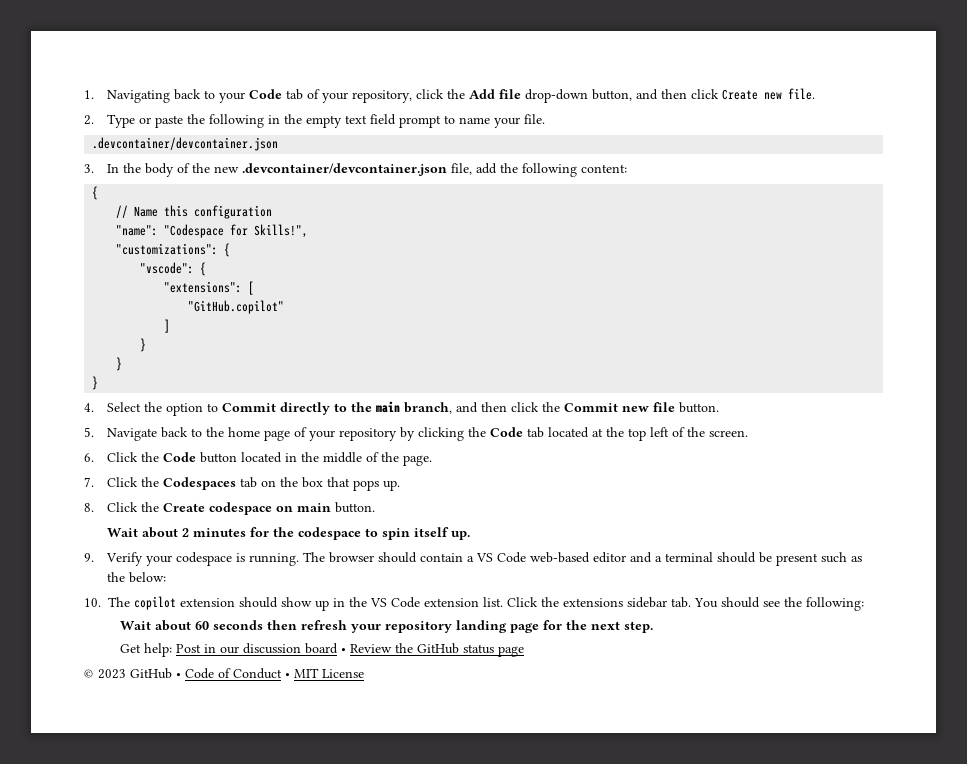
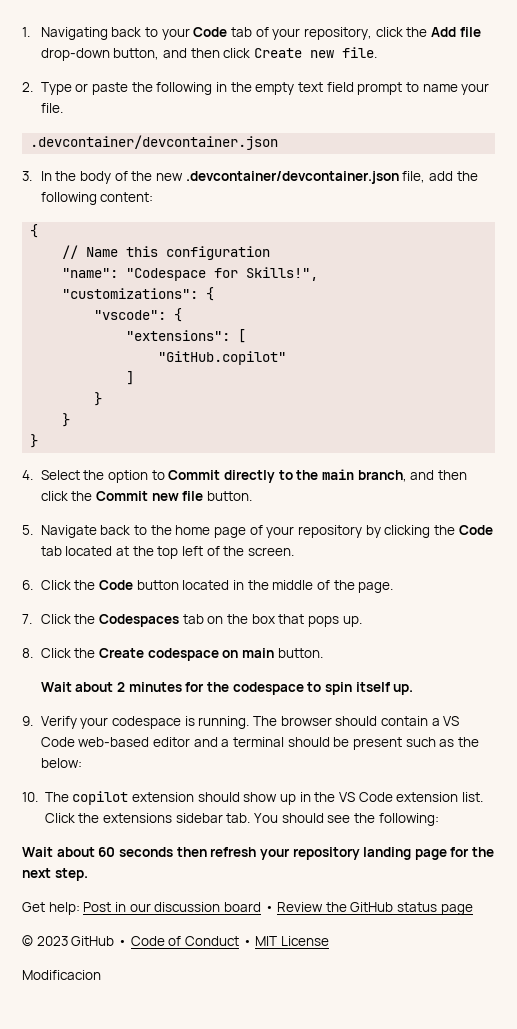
+ Modificacion

